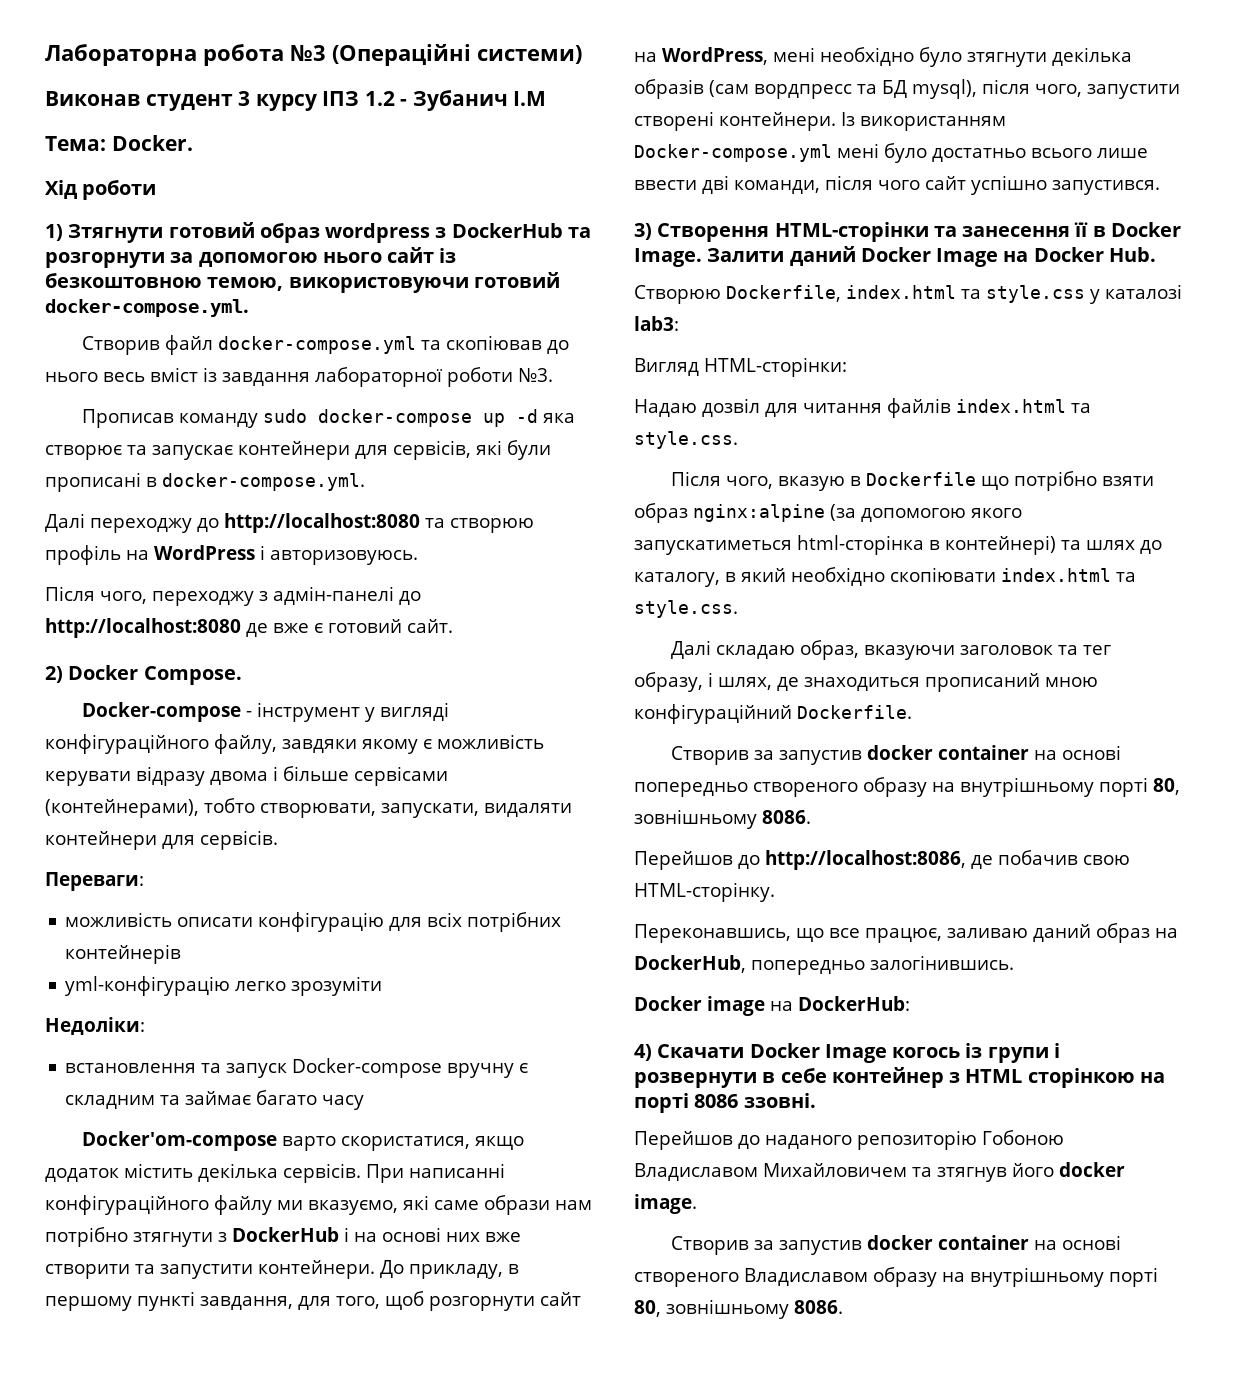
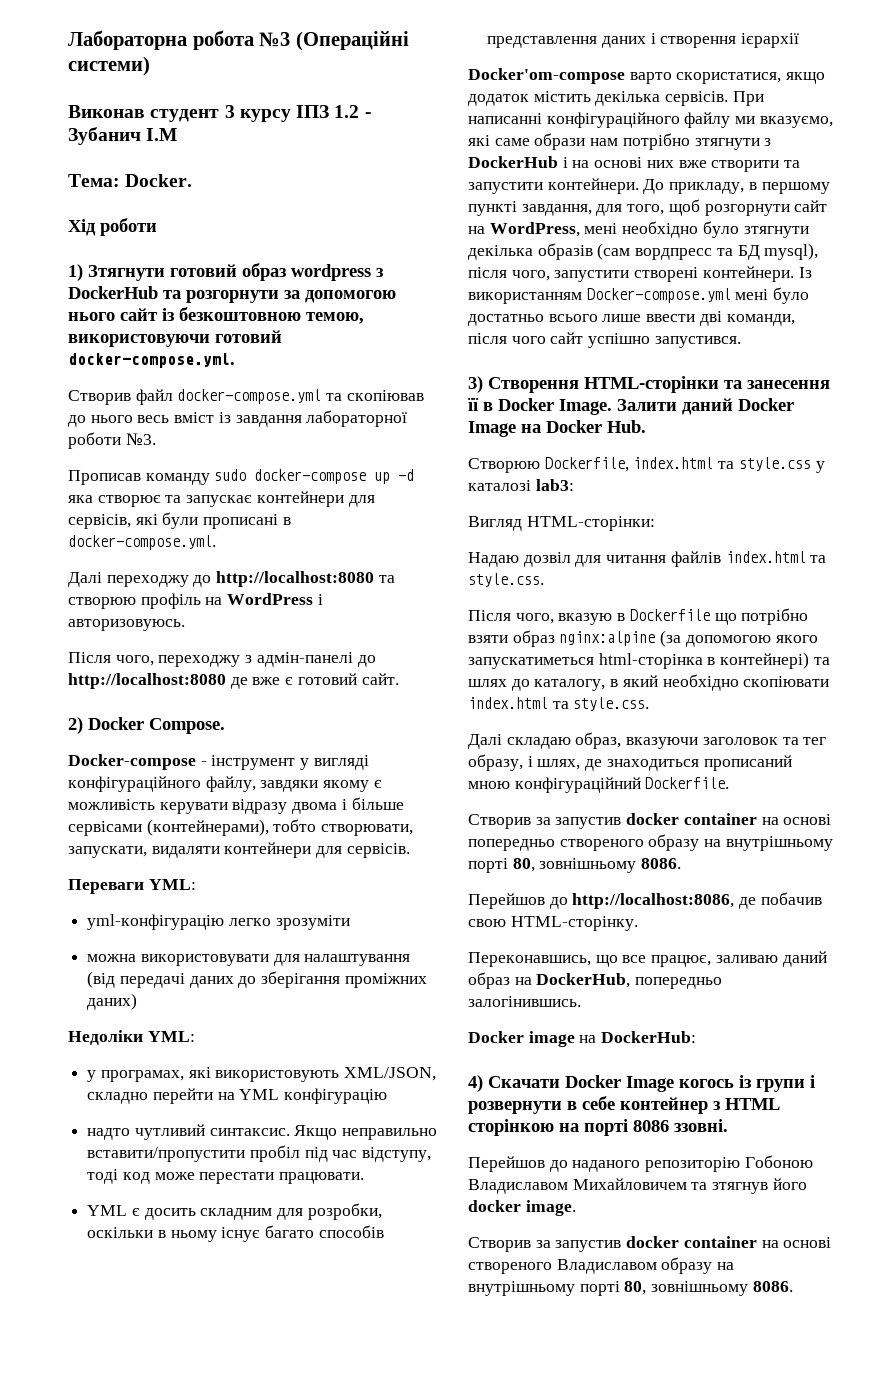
- Переваги:
- можливість описати конфігурацію для всіх потрібних контейнерів
+ Переваги YML:
  yml-конфігурацію легко зрозуміти
- Недоліки:
- встановлення та запуск Docker-compose вручну є складним та займає багато часу
+ можна використовувати для налаштування (від передачі даних до зберігання проміжних даних)
+ Недоліки YML:
+ у програмах, які використовують XML/JSON, складно перейти на YML конфігурацію
+ надто чутливий синтаксис. Якщо неправильно вставити/пропустити пробіл під час відступу, тоді код може перестати працювати.
+ YML є досить складним для розробки, оскільки в ньому існує багато способів представлення даних і створення ієрархії

